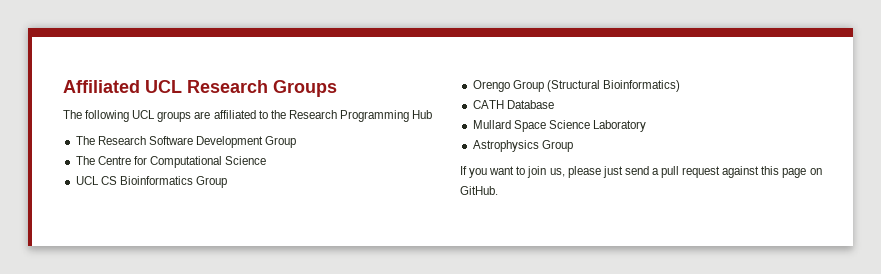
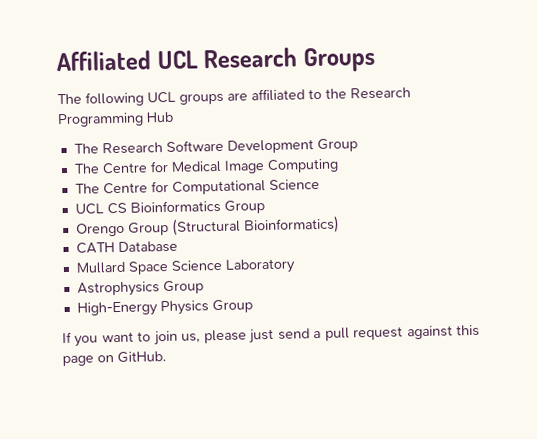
+ The Centre for Medical Image Computing
+ High-Energy Physics Group

